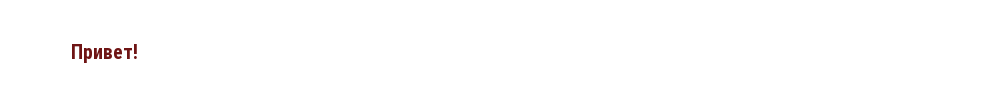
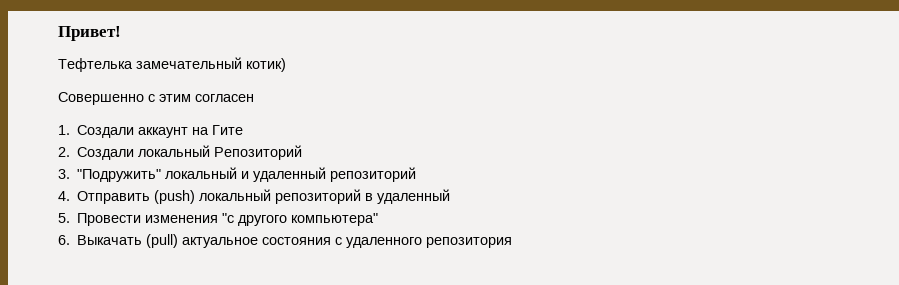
+ Тефтелька замечательный котик)
+ Совершенно с этим согласен
+ 1. Создали аккаунт на Гите
+ 2. Создали локальный Репозиторий
+ 3. "Подружить" локальный и удаленный репозиторий
+ 4. Отправить (push) локальный репозиторий в удаленный
+ 5. Провести изменения "с другого компьютера"
+ 6. Выкачать (pull) актуальное состояния с удаленного репозитория

